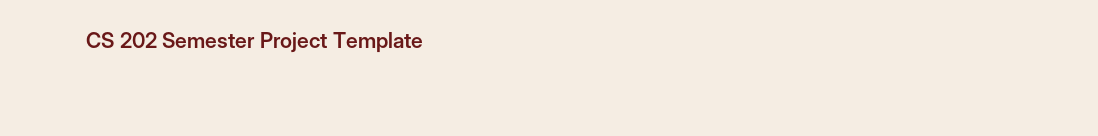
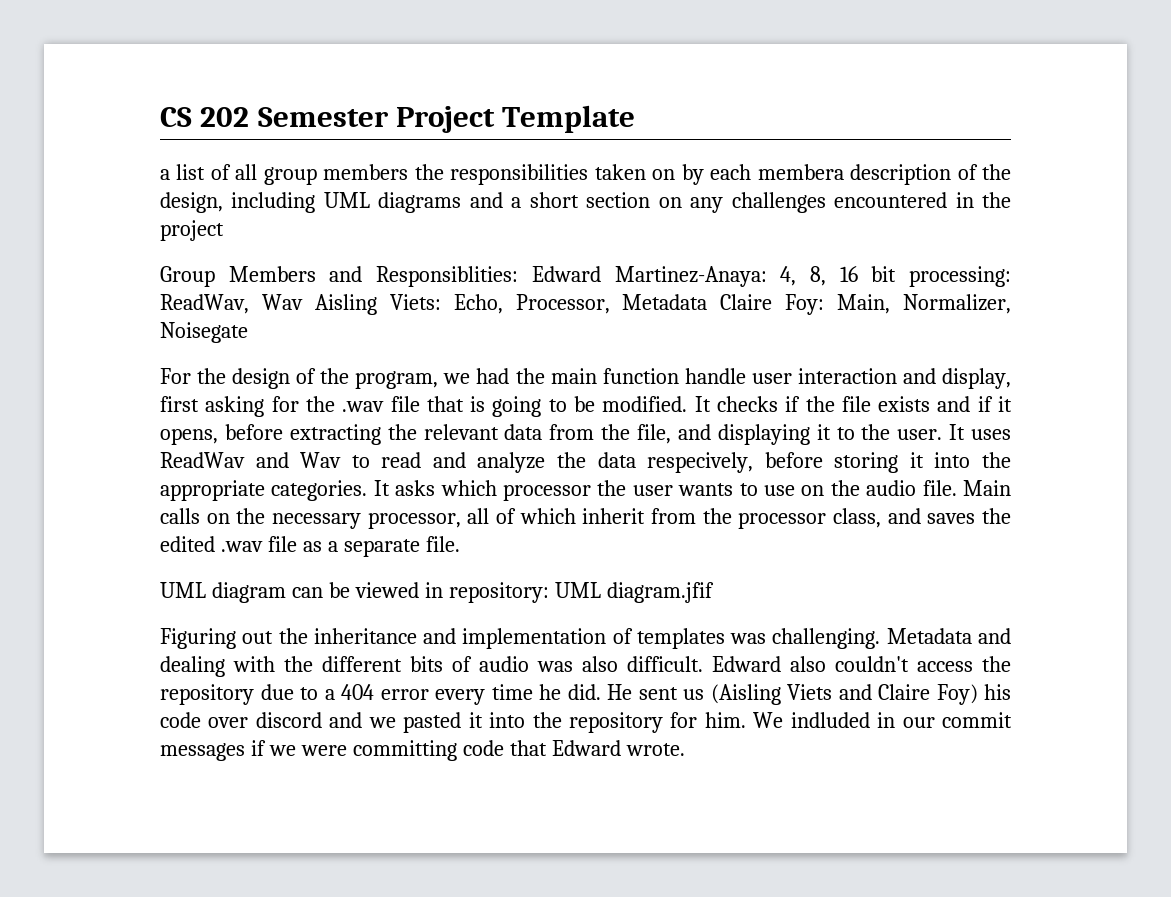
+ a list of all group members the responsibilities taken on by each membera description of the design, including UML diagrams and a short section on any challenges encountered in the project
+ Group Members and Responsiblities: Edward Martinez-Anaya: 4, 8, 16 bit processing: ReadWav, Wav Aisling Viets: Echo, Processor, Metadata Claire Foy: Main, Normalizer, Noisegate
+ For the design of the program, we had the main function handle user interaction and display, first asking for the .wav file that is going to be modified. It checks if the file exists and if it opens, before extracting the relevant data from the file, and displaying it to the user. It uses ReadWav and Wav to read and analyze the data respecively, before storing it into the appropriate categories. It asks which processor the user wants to use on the audio file. Main calls on the necessary processor, all of which inherit from the processor class, and saves the edited .wav file as a separate file.
+ UML diagram can be viewed in repository: UML diagram.jfif
+ Figuring out the inheritance and implementation of templates was challenging. Metadata and dealing with the different bits of audio was also difficult. Edward also couldn't access the repository due to a 404 error every time he did. He sent us (Aisling Viets and Claire Foy) his code over discord and we pasted it into the repository for him. We indluded in our commit messages if we were committing code that Edward wrote.

